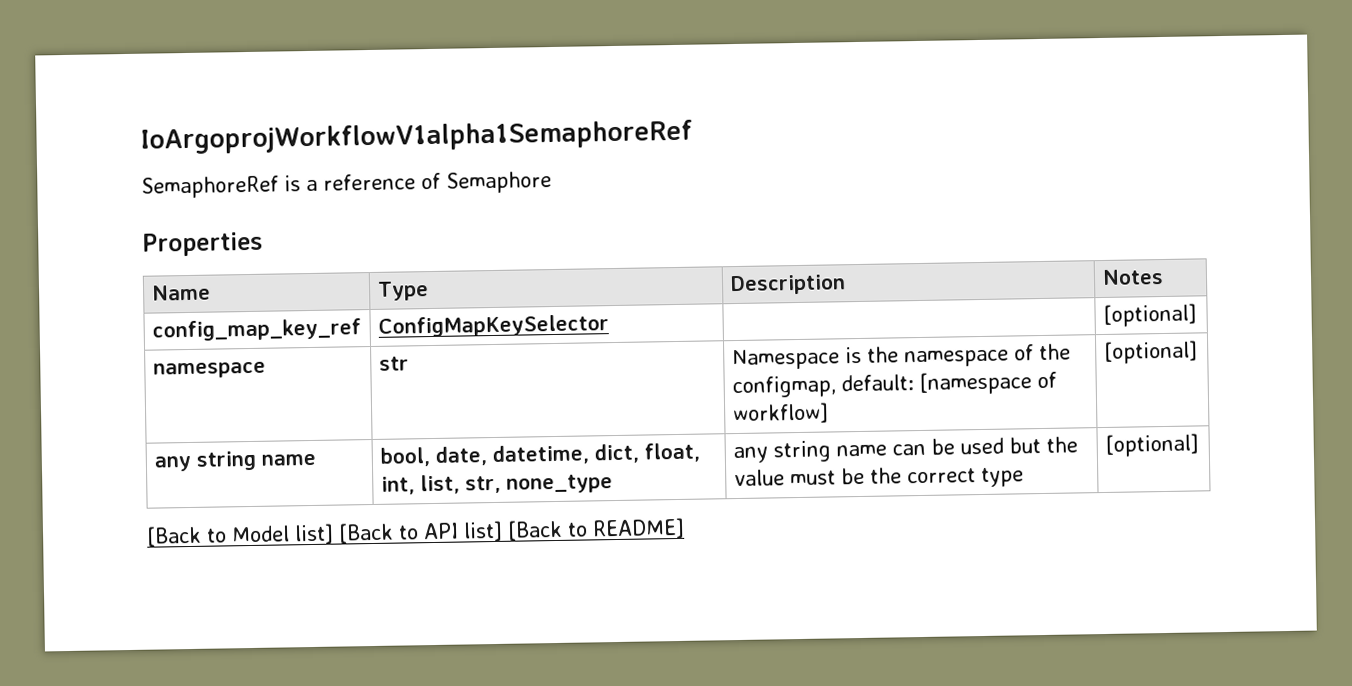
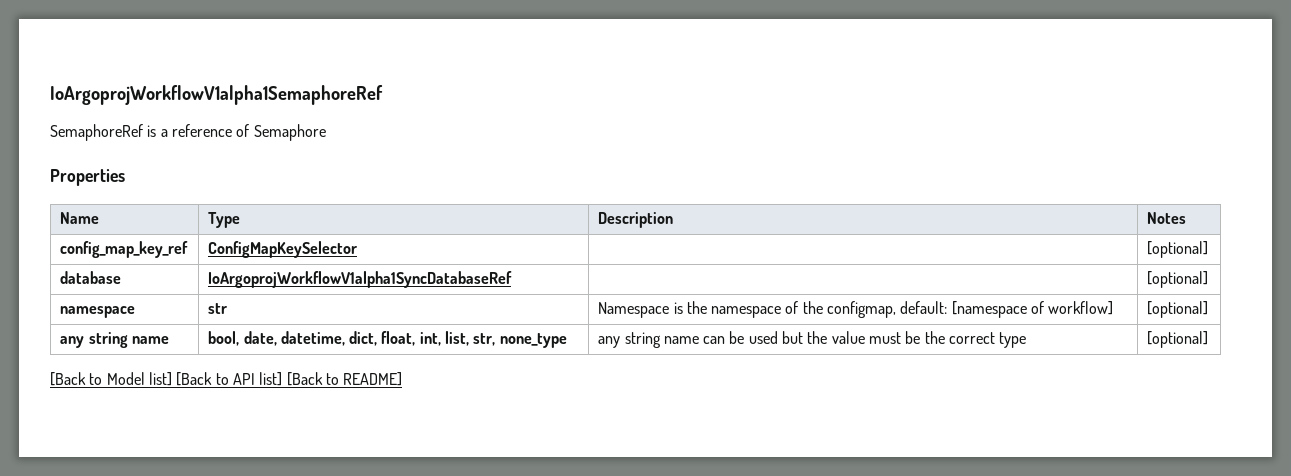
+ database | IoArgoprojWorkflowV1alpha1SyncDatabaseRef | | [optional]

